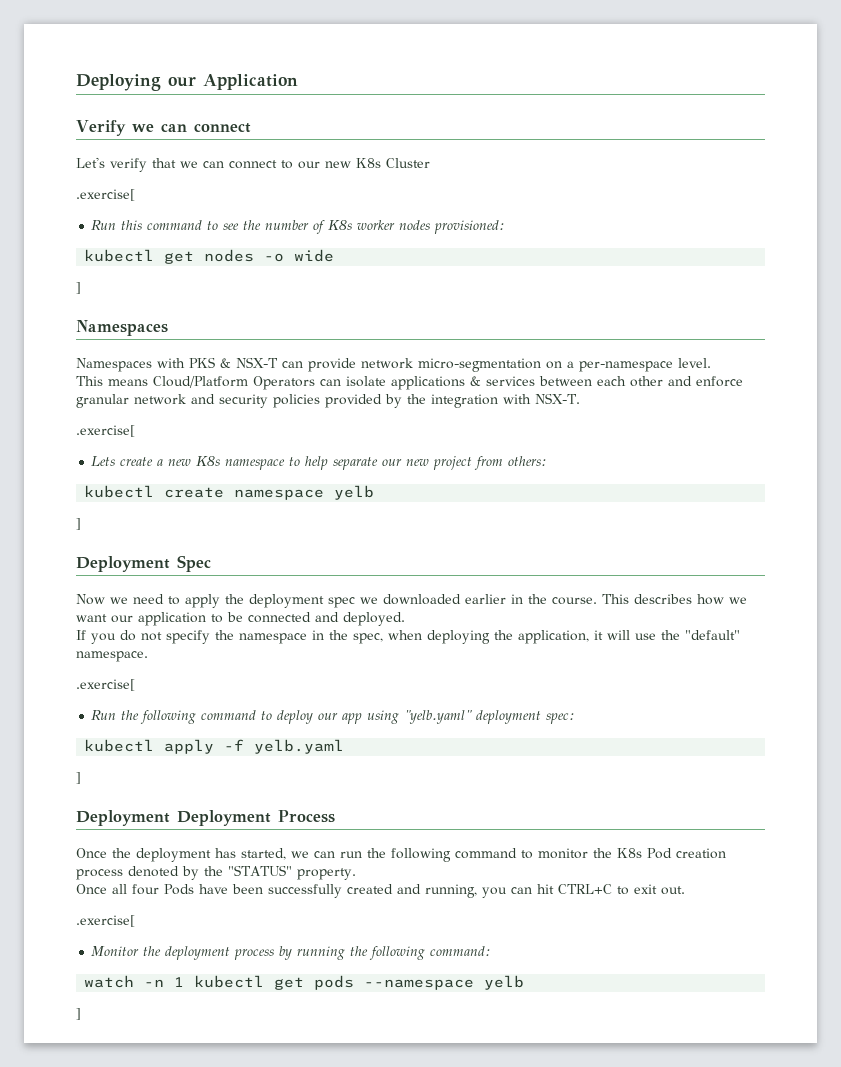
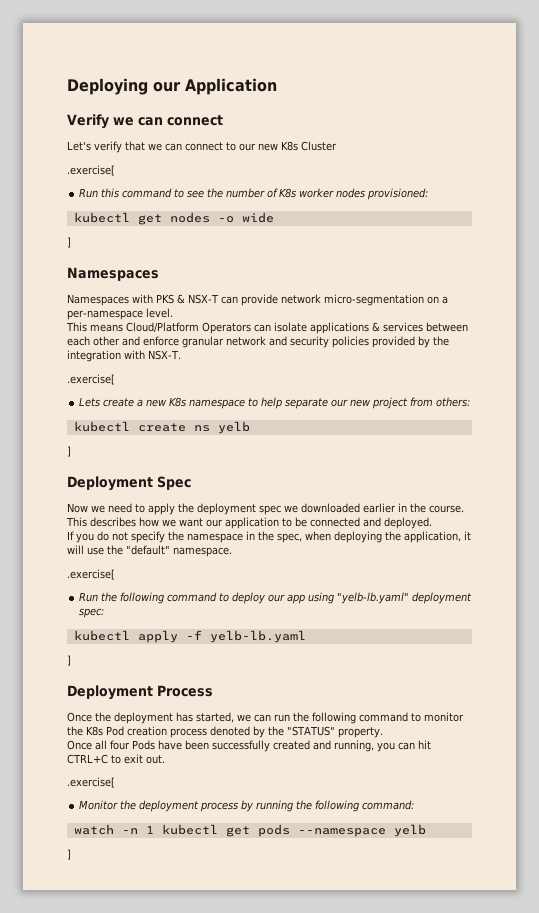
- kubectl create namespace yelb
+ kubectl create ns yelb
- Run the following command to deploy our app using "yelb.yaml" deployment spec:
+ Run the following command to deploy our app using "yelb-lb.yaml" deployment spec:
- kubectl apply -f yelb.yaml
+ kubectl apply -f yelb-lb.yaml
  ]
- Deployment Deployment Process
+ Deployment Process

